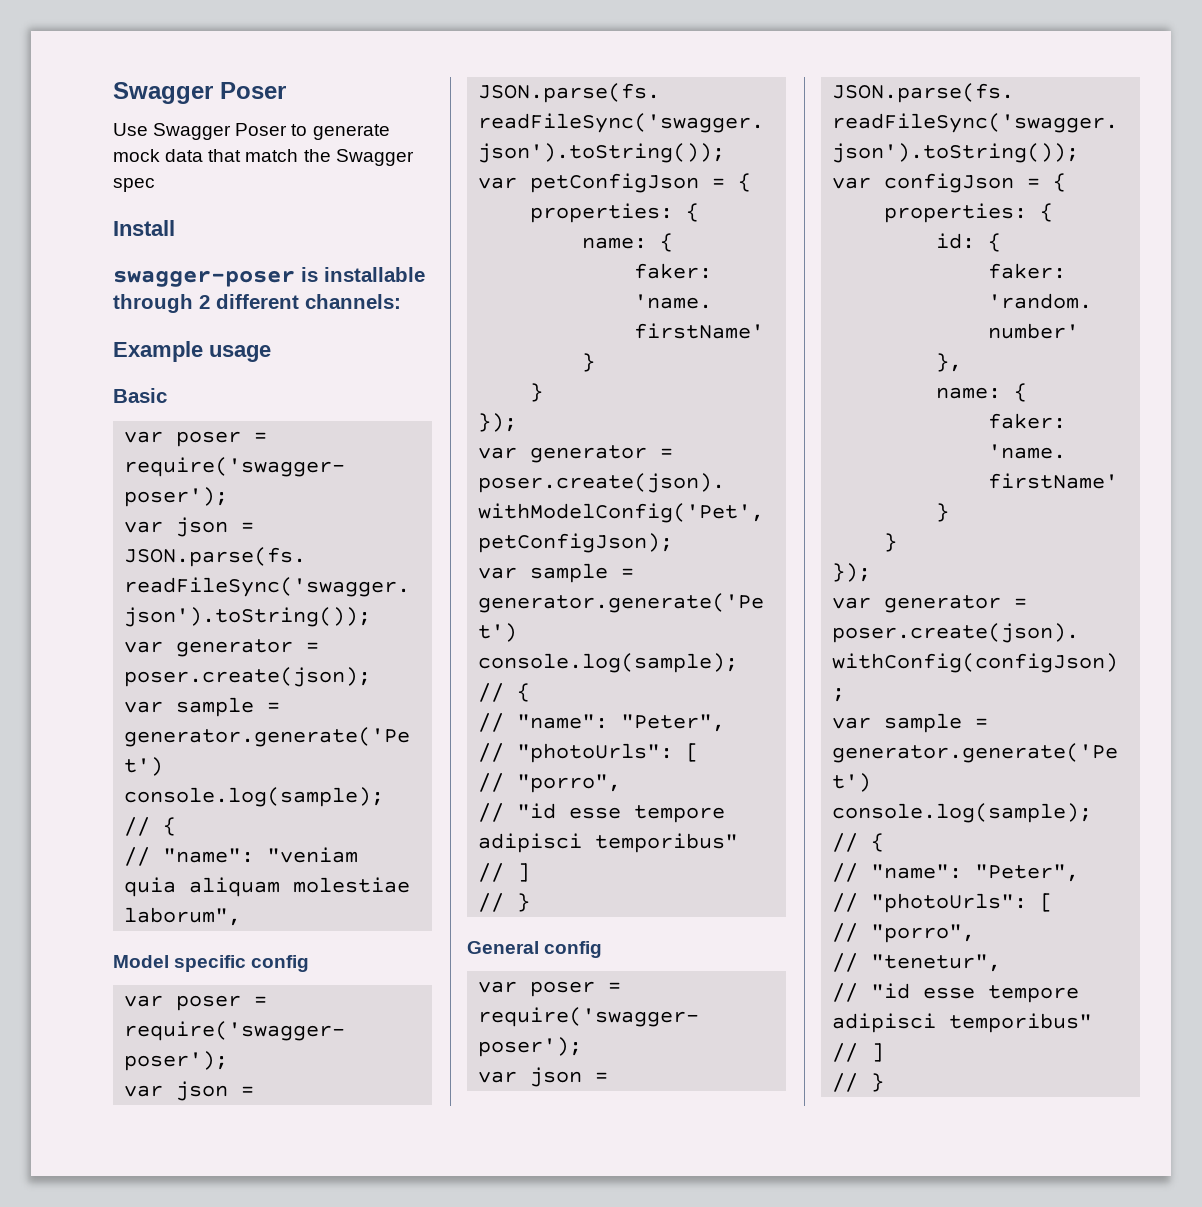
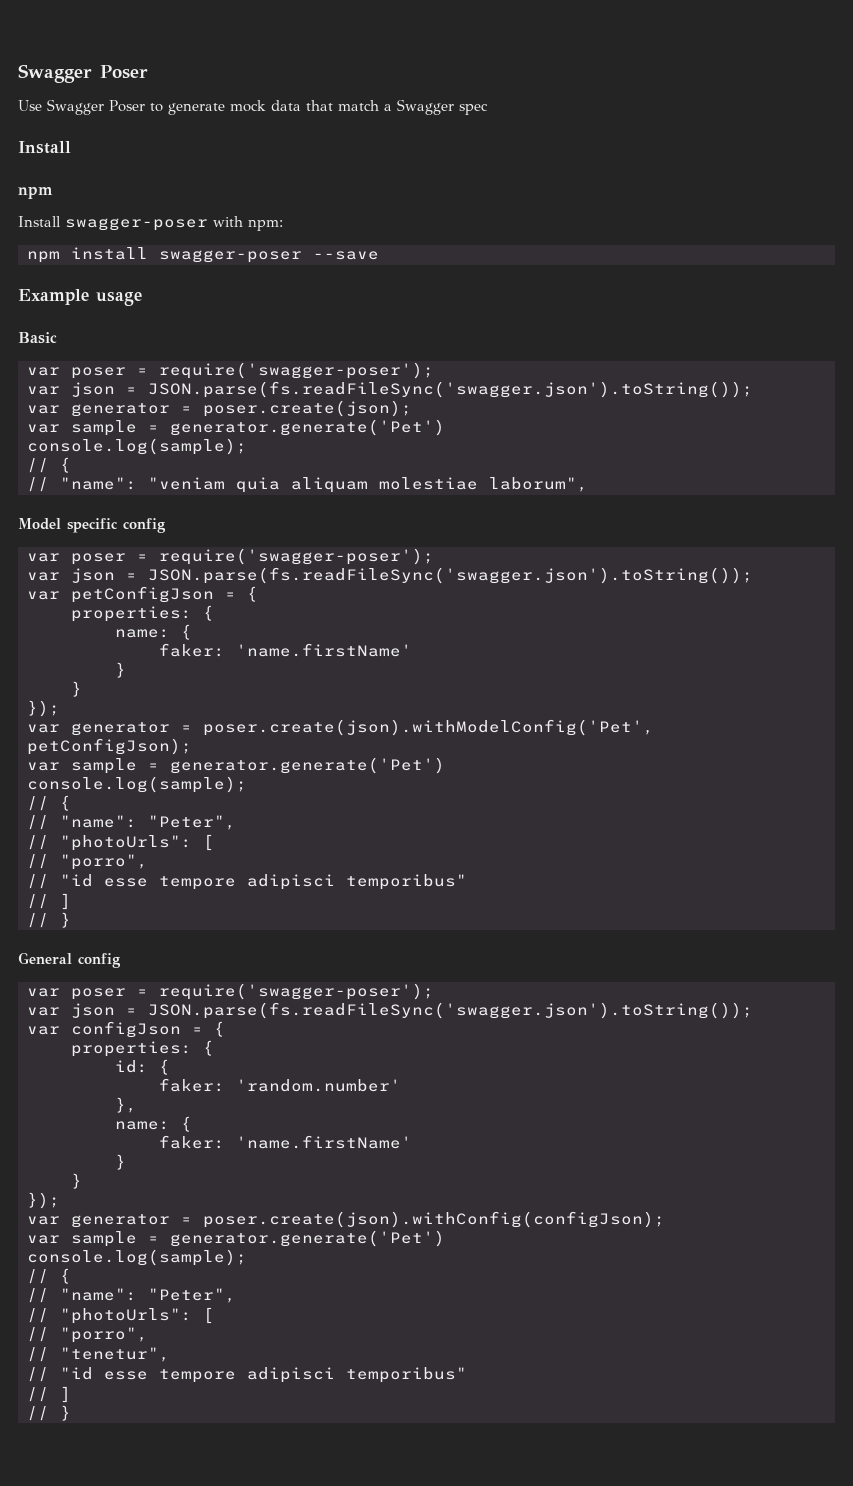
- Use Swagger Poser to generate mock data that match the Swagger spec
+ Use Swagger Poser to generate mock data that match a Swagger spec
  Install
- swagger-poser is installable through 2 different channels:
+ npm
+ Install swagger-poser with npm:
+ npm install swagger-poser --save

